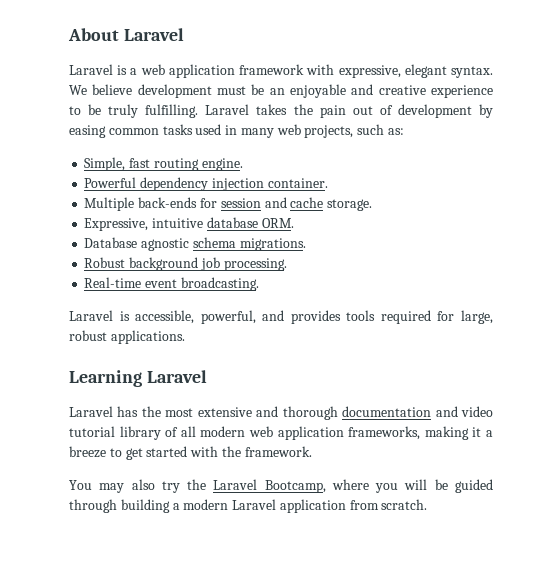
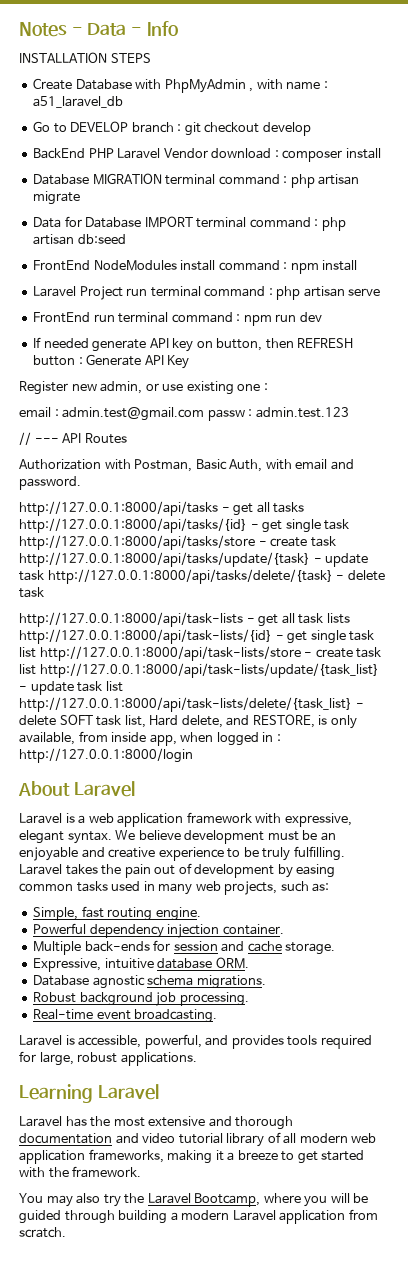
+ Notes - Data - Info
+ INSTALLATION STEPS
+ Create Database with PhpMyAdmin , with name : a51_laravel_db
+ Go to DEVELOP branch : git checkout develop
+ BackEnd PHP Laravel Vendor download : composer install
+ Database MIGRATION terminal command : php artisan migrate
+ Data for Database IMPORT terminal command : php artisan db:seed
+ FrontEnd NodeModules install command : npm install
+ Laravel Project run terminal command : php artisan serve
+ FrontEnd run terminal command : npm run dev
+ If needed generate API key on button, then REFRESH button : Generate API Key
+ Register new admin, or use existing one :
+ email : admin.test@gmail.com passw : admin.test.123
+ // --- API Routes
+ Authorization with Postman, Basic Auth, with email and password.
+ http://127.0.0.1:8000/api/tasks - get all tasks http://127.0.0.1:8000/api/tasks/{id} - get single task http://127.0.0.1:8000/api/tasks/store - create task http://127.0.0.1:8000/api/tasks/update/{task} - update task http://127.0.0.1:8000/api/tasks/delete/{task} - delete task
+ http://127.0.0.1:8000/api/task-lists - get all task lists http://127.0.0.1:8000/api/task-lists/{id} - get single task list http://127.0.0.1:8000/api/task-lists/store - create task list http://127.0.0.1:8000/api/task-lists/update/{task_list} - update task list http://127.0.0.1:8000/api/task-lists/delete/{task_list} - delete SOFT task list, Hard delete, and RESTORE, is only available, from inside app, when logged in : http://127.0.0.1:8000/login

